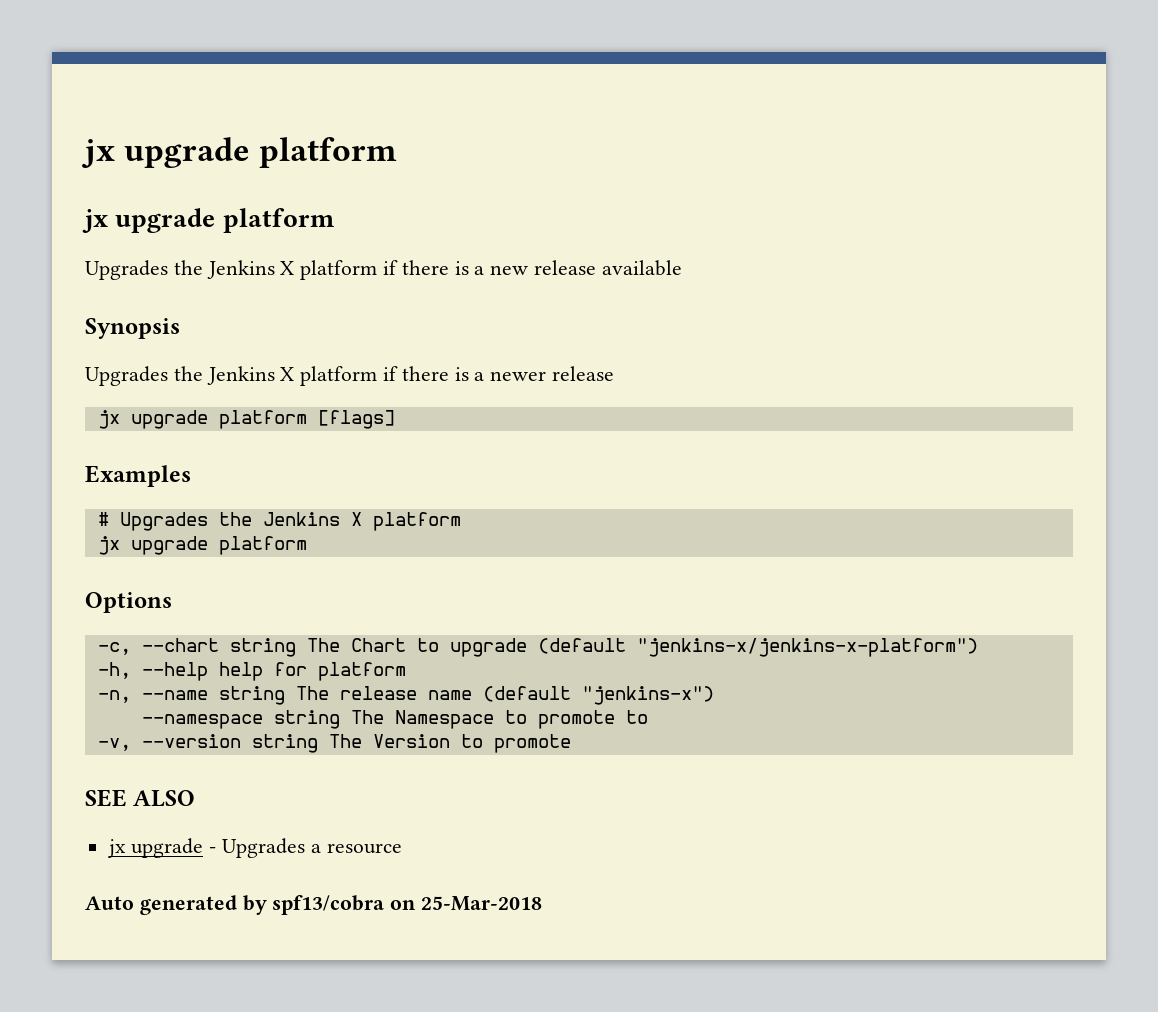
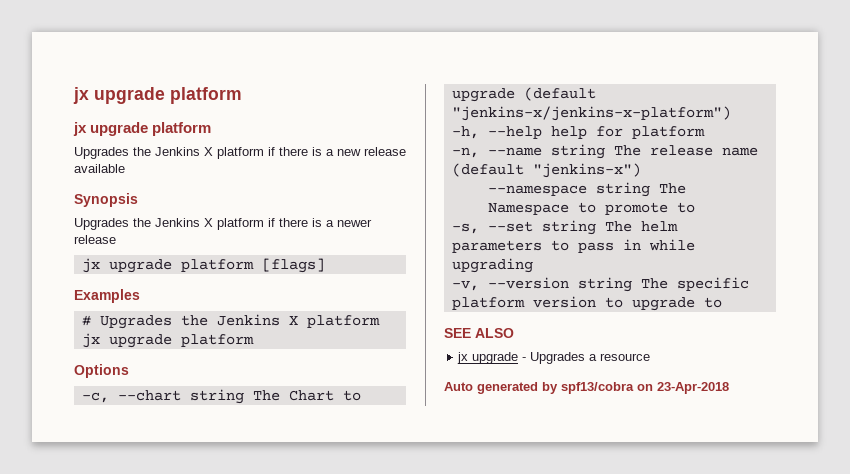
- -v, --version string The Version to promote
+ -s, --set string The helm parameters to pass in while upgrading
+ -v, --version string The specific platform version to upgrade to
- Auto generated by spf13/cobra on 25-Mar-2018
+ Auto generated by spf13/cobra on 23-Apr-2018

